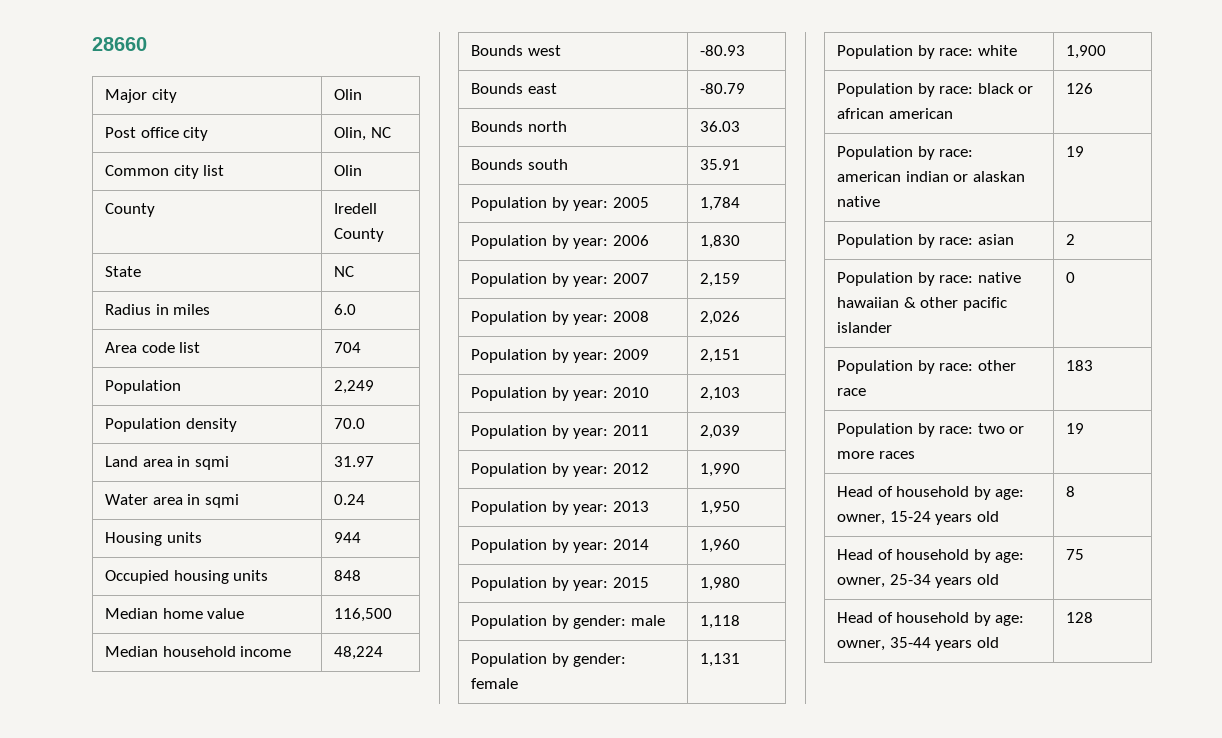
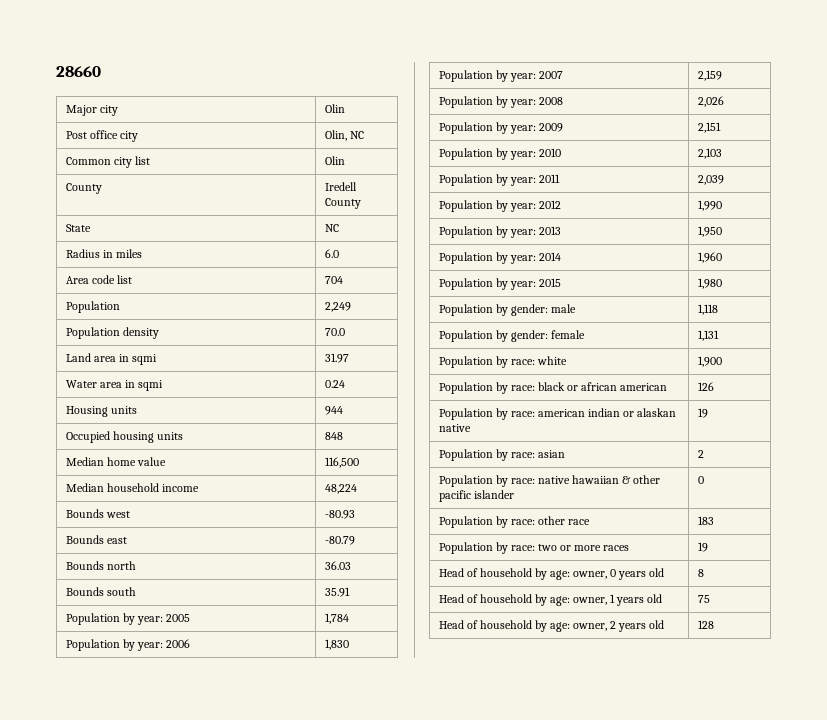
- Head of household by age: owner, 15-24 years old | 8
+ Head of household by age: owner, 0 years old | 8
- Head of household by age: owner, 25-34 years old | 75
+ Head of household by age: owner, 1 years old | 75
- Head of household by age: owner, 35-44 years old | 128
+ Head of household by age: owner, 2 years old | 128

